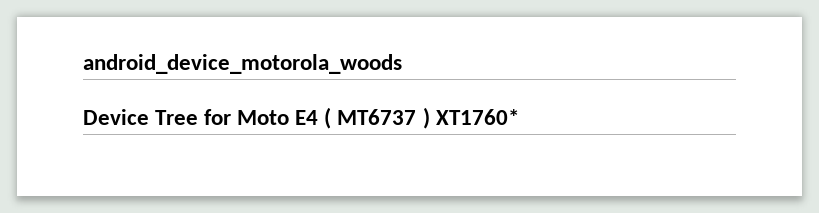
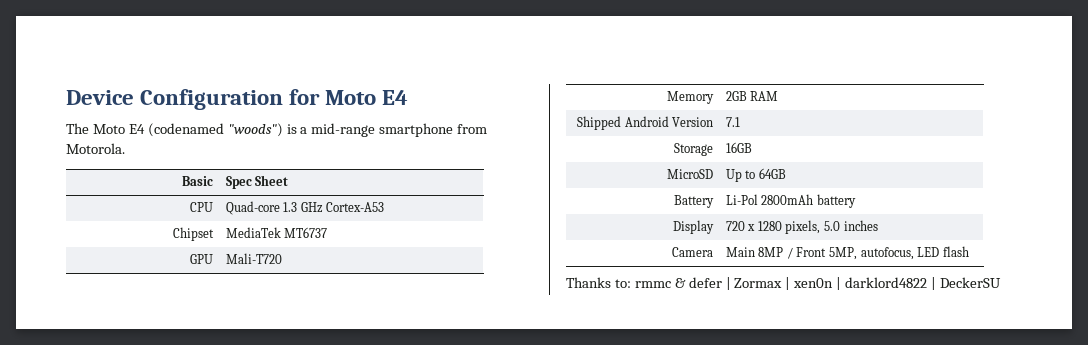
- android_device_motorola_woods
- Device Tree for Moto E4 ( MT6737 ) XT1760*
+ Device Configuration for Moto E4
+ The Moto E4 (codenamed "woods") is a mid-range smartphone from Motorola.
+ Basic | Spec Sheet
+ CPU | Quad-core 1.3 GHz Cortex-A53
+ Chipset | MediaTek MT6737
+ GPU | Mali-T720
+ Memory | 2GB RAM
+ Shipped Android Version | 7.1
+ Storage | 16GB
+ MicroSD | Up to 64GB
+ Battery | Li-Pol 2800mAh battery
+ Display | 720 x 1280 pixels, 5.0 inches
+ Camera | Main 8MP / Front 5MP, autofocus, LED flash
+ Thanks to: rmmc & defer | Zormax | xen0n | darklord4822 | DeckerSU

